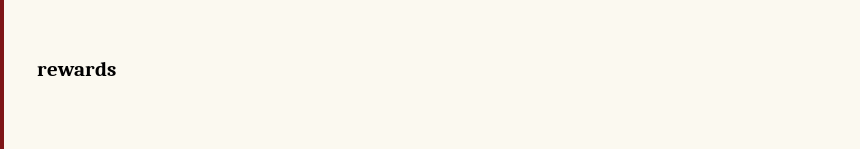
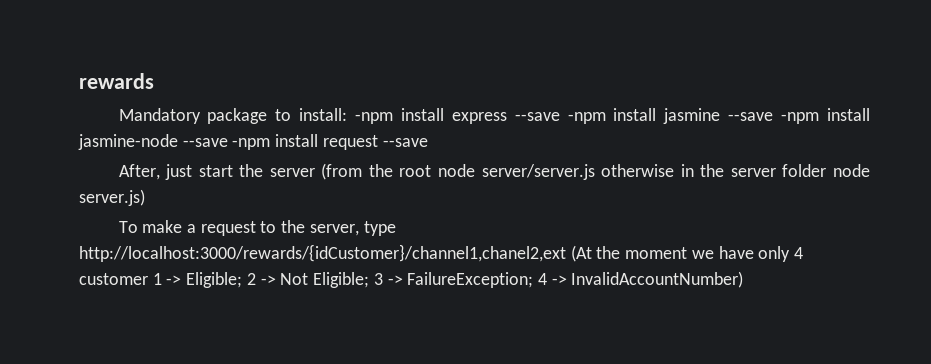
+ Mandatory package to install: -npm install express --save -npm install jasmine --save -npm install jasmine-node --save -npm install request --save
+ After, just start the server (from the root node server/server.js otherwise in the server folder node server.js)
+ To make a request to the server, type http://localhost:3000/rewards/{idCustomer}/channel1,chanel2,ext (At the moment we have only 4 customer 1 -> Eligible; 2 -> Not Eligible; 3 -> FailureException; 4 -> InvalidAccountNumber)

